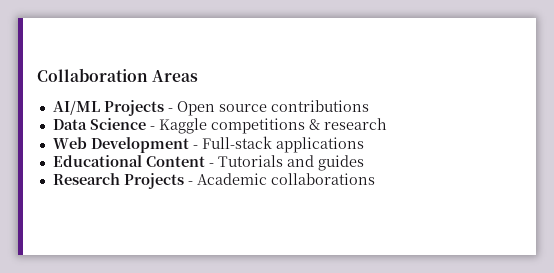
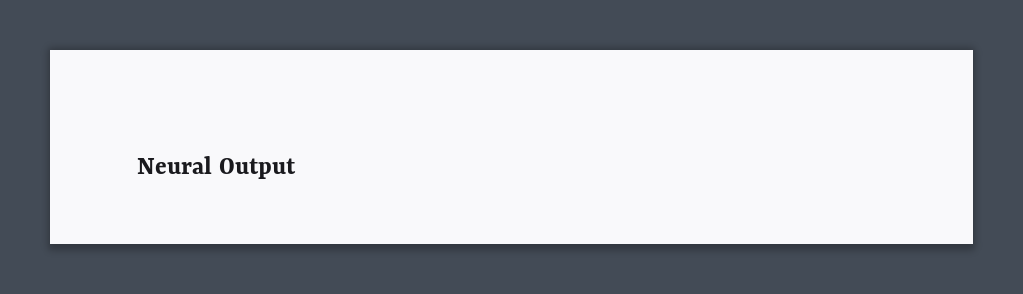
- Collaboration Areas
- AI/ML Projects - Open source contributions
- Data Science - Kaggle competitions & research
- Web Development - Full-stack applications
- Educational Content - Tutorials and guides
- Research Projects - Academic collaborations
+ Neural Output

